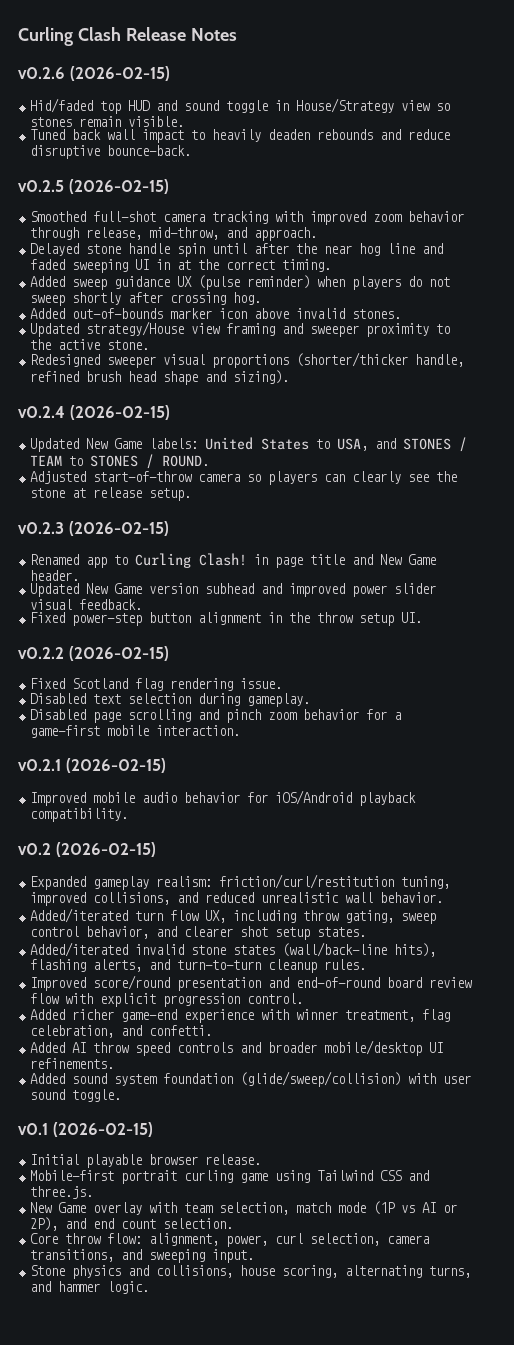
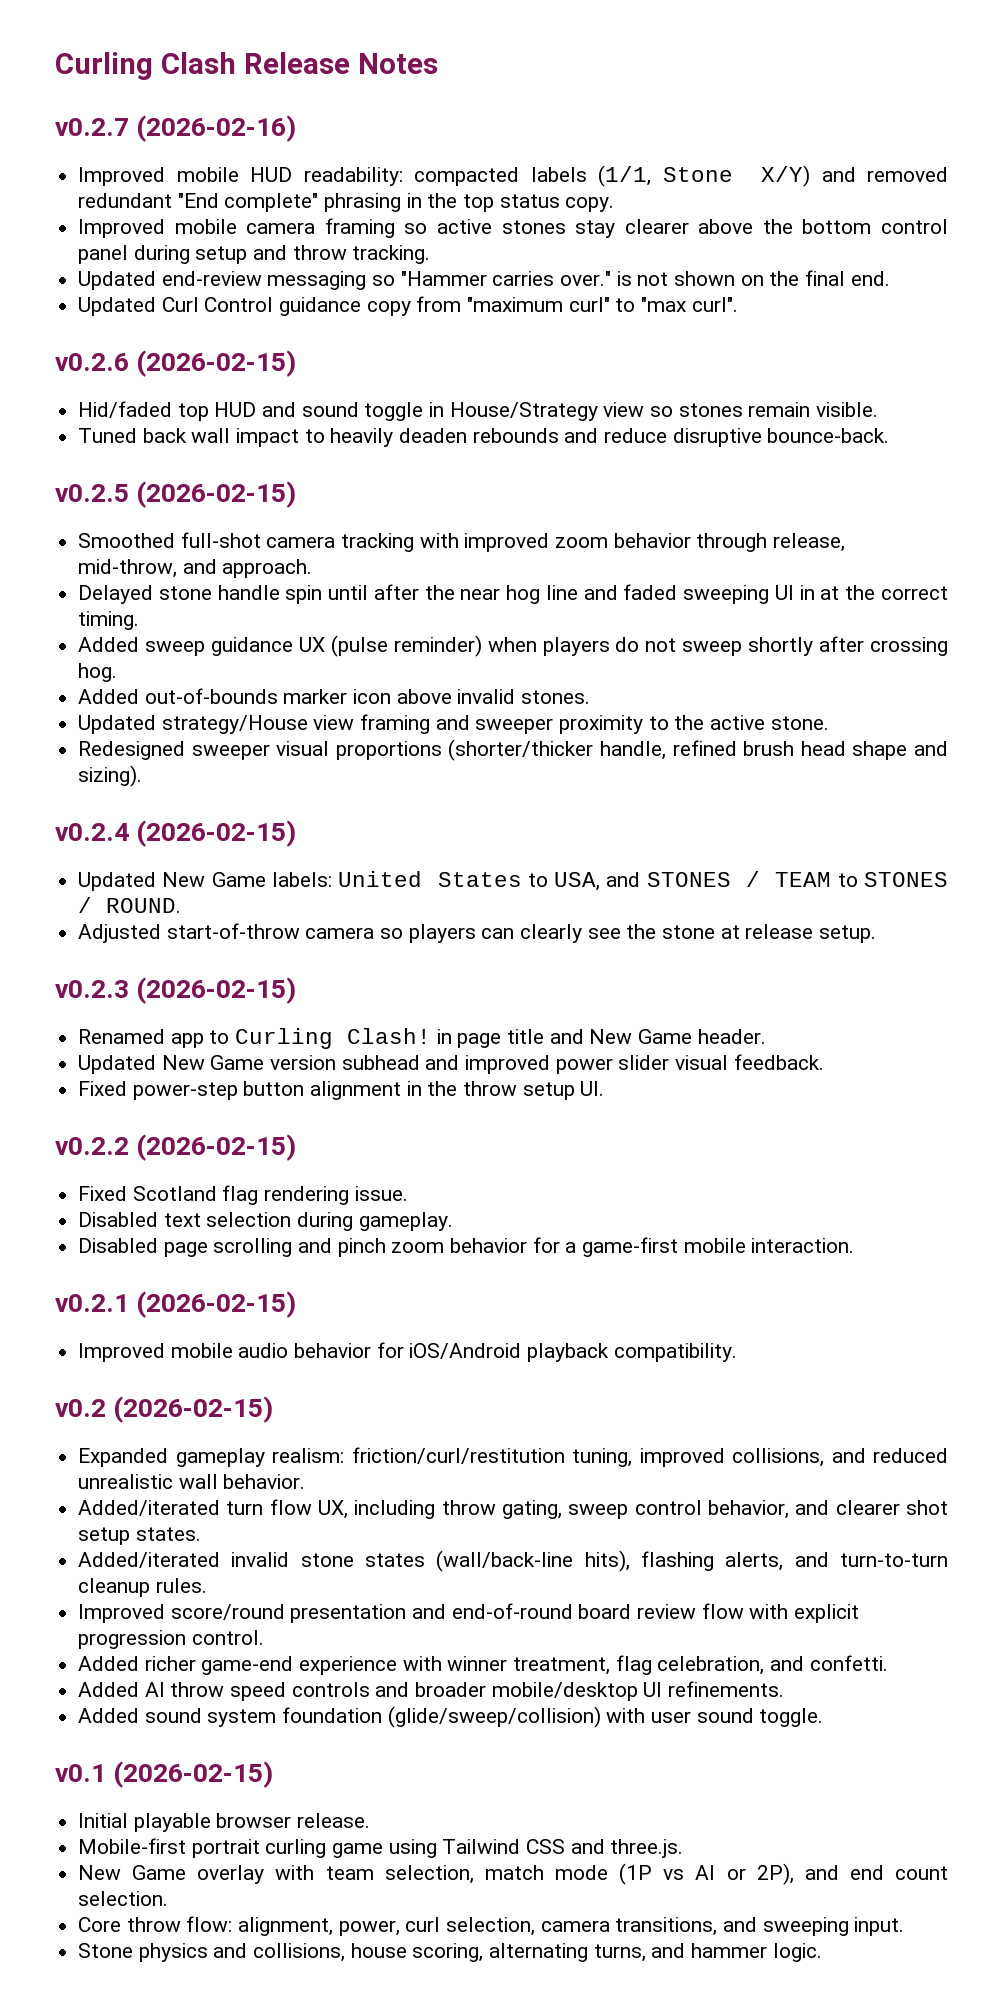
+ v0.2.7 (2026-02-16)
+ Improved mobile HUD readability: compacted labels (1/1, Stone X/Y) and removed redundant "End complete" phrasing in the top status copy.
+ Improved mobile camera framing so active stones stay clearer above the bottom control panel during setup and throw tracking.
+ Updated end-review messaging so "Hammer carries over." is not shown on the final end.
+ Updated Curl Control guidance copy from "maximum curl" to "max curl".

